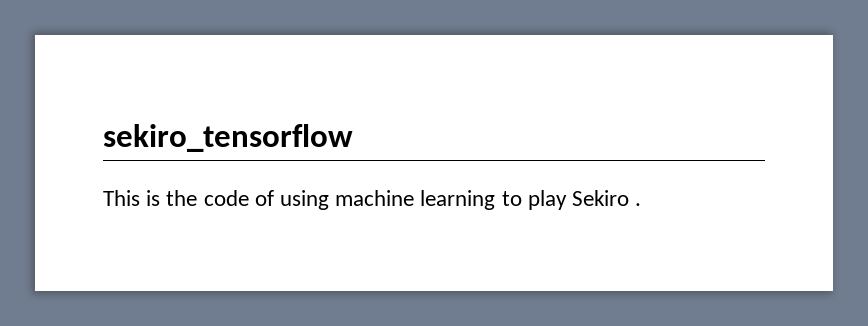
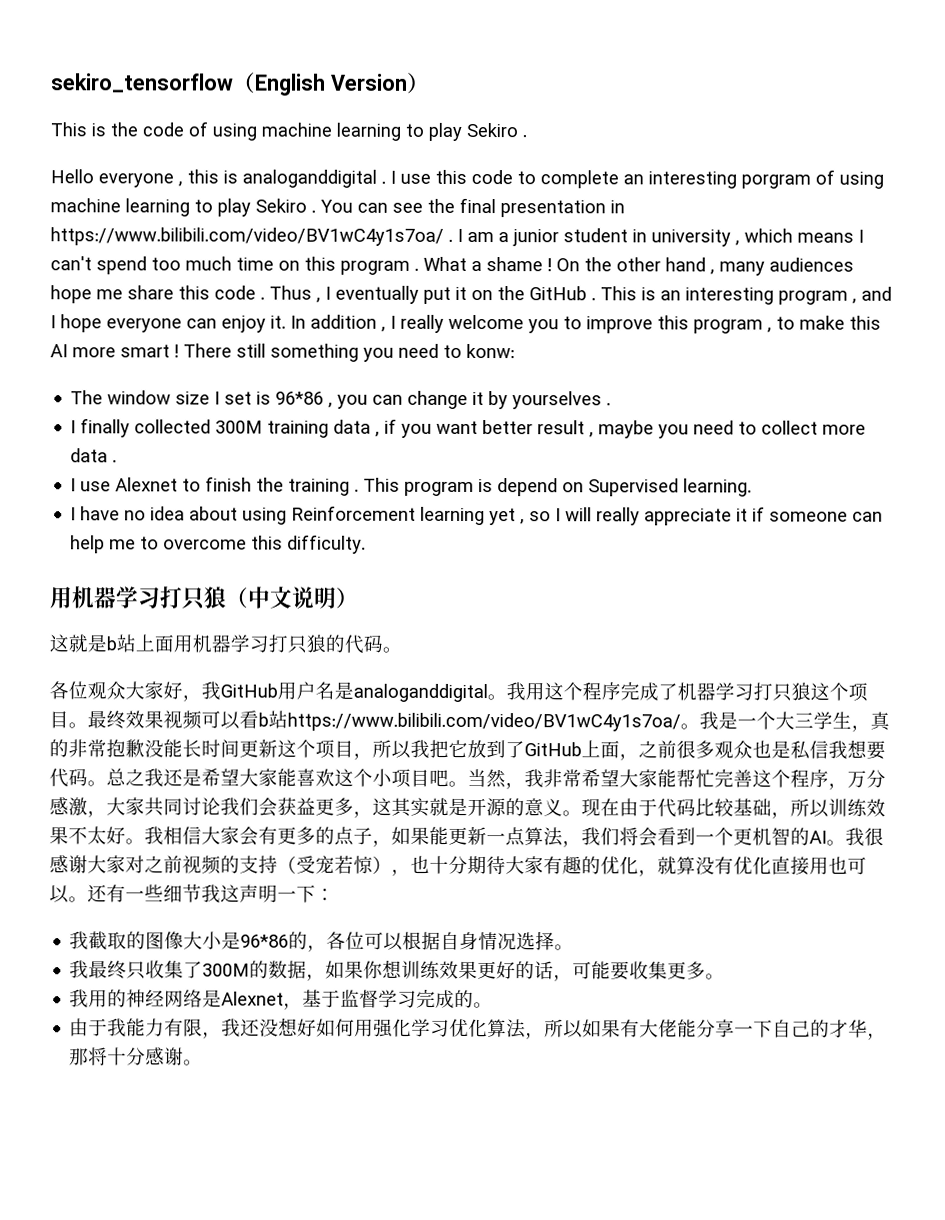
- sekiro_tensorflow
+ sekiro_tensorflow（English Version）
+ Hello everyone , this is analoganddigital . I use this code to complete an interesting porgram of using machine learning to play Sekiro . You can see the final presentation in https://www.bilibili.com/video/BV1wC4y1s7oa/ . I am a junior student in university , which means I can't spend too much time on this program . What a shame ! On the other hand , many audiences hope me share this code . Thus , I eventually put it on the GitHub . This is an interesting program , and I hope everyone can enjoy it. In addition , I really welcome you to improve this program , to make this AI more smart ! There still something you need to konw:
+ The window size I set is 96*86 , you can change it by yourselves .
+ I finally collected 300M training data , if you want better result , maybe you need to collect more data .
+ I use Alexnet to finish the training . This program is depend on Supervised learning.
+ I have no idea about using Reinforcement learning yet , so I will really appreciate it if someone can help me to overcome this difficulty.
+ 用机器学习打只狼（中文说明）
+ 这就是b站上面用机器学习打只狼的代码。
+ 各位观众大家好，我GitHub用户名是analoganddigital。我用这个程序完成了机器学习打只狼这个项目。最终效果视频可以看b站https://www.bilibili.com/video/BV1wC4y1s7oa/。我是一个大三学生，真的非常抱歉没能长时间更新这个项目，所以我把它放到了GitHub上面，之前很多观众也是私信我想要代码。总之我还是希望大家能喜欢这个小项目吧。当然，我非常希望大家能帮忙完善这个程序，万分感激，大家共同讨论我们会获益更多，这其实就是开源的意义。现在由于代码比较基础，所以训练效果不太好。我相信大家会有更多的点子，如果能更新一点算法，我们将会看到一个更机智的AI。我很感谢大家对之前视频的支持（受宠若惊），也十分期待大家有趣的优化，就算没有优化直接用也可以。还有一些细节我这声明一下：
+ 我截取的图像大小是96*86的，各位可以根据自身情况选择。
+ 我最终只收集了300M的数据，如果你想训练效果更好的话，可能要收集更多。
+ 我用的神经网络是Alexnet，基于监督学习完成的。
+ 由于我能力有限，我还没想好如何用强化学习优化算法，所以如果有大佬能分享一下自己的才华，那将十分感谢。

